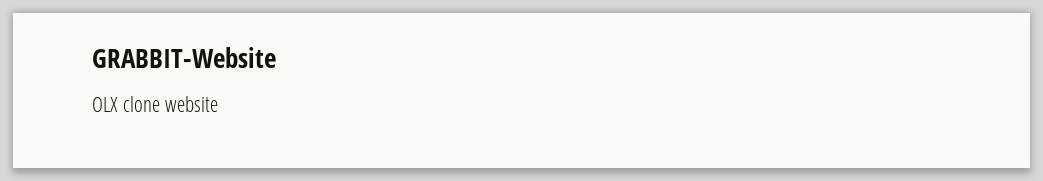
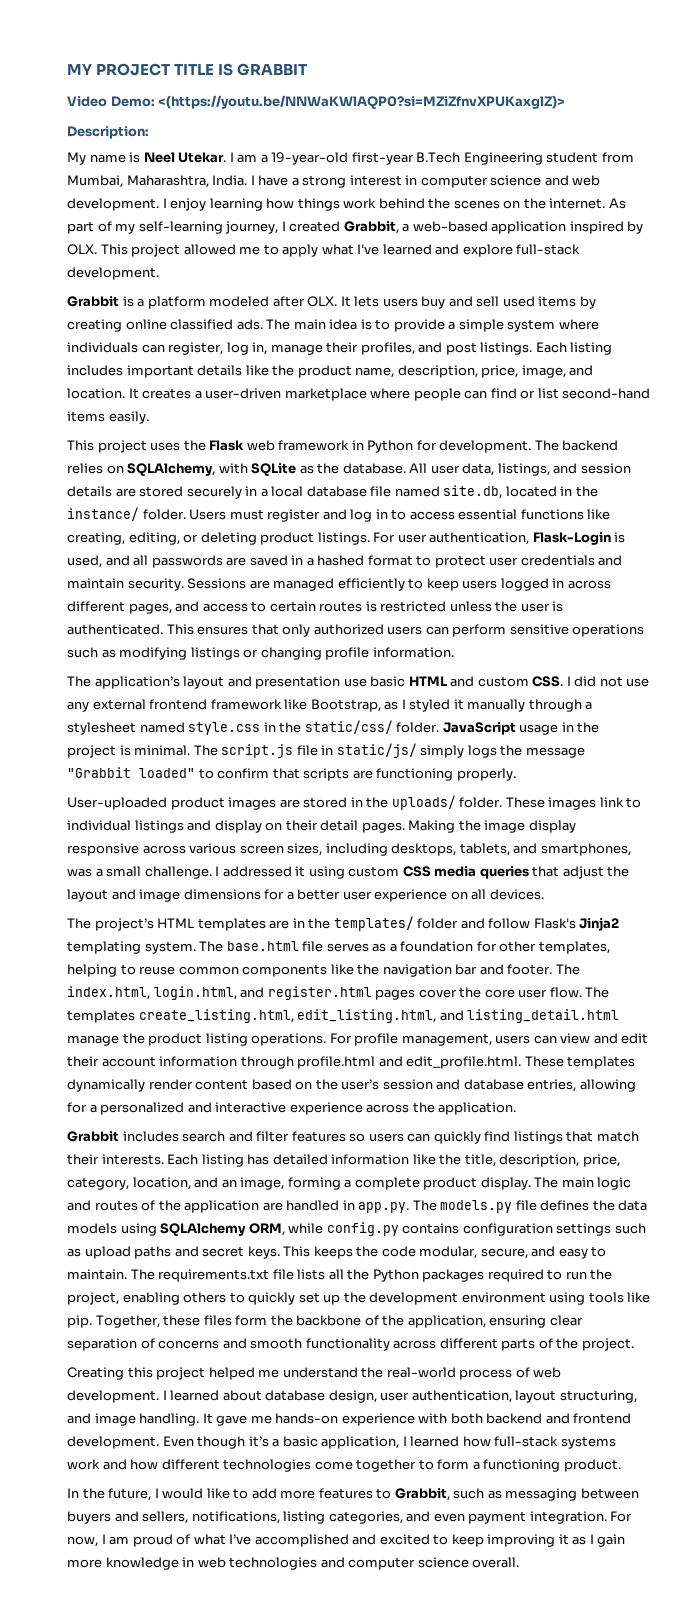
- GRABBIT-Website
- OLX clone website
+ MY PROJECT TITLE IS GRABBIT
+ Video Demo: <(https://youtu.be/NNWaKWlAQP0?si=MZiZfnvXPUKaxglZ)>
+ Description:
+ My name is Neel Utekar. I am a 19-year-old first-year B.Tech Engineering student from Mumbai, Maharashtra, India. I have a strong interest in computer science and web development. I enjoy learning how things work behind the scenes on the internet. As part of my self-learning journey, I created Grabbit, a web-based application inspired by OLX. This project allowed me to apply what I've learned and explore full-stack development.
+ Grabbit is a platform modeled after OLX. It lets users buy and sell used items by creating online classified ads. The main idea is to provide a simple system where individuals can register, log in, manage their profiles, and post listings. Each listing includes important details like the product name, description, price, image, and location. It creates a user-driven marketplace where people can find or list second-hand items easily.
+ This project uses the Flask web framework in Python for development. The backend relies on SQLAlchemy, with SQLite as the database. All user data, listings, and session details are stored securely in a local database file named site.db, located in the instance/ folder. Users must register and log in to access essential functions like creating, editing, or deleting product listings. For user authentication, Flask-Login is used, and all passwords are saved in a hashed format to protect user credentials and maintain security. Sessions are managed efficiently to keep users logged in across different pages, and access to certain routes is restricted unless the user is authenticated. This ensures that only authorized users can perform sensitive operations such as modifying listings or changing profile information.
+ The application’s layout and presentation use basic HTML and custom CSS. I did not use any external frontend framework like Bootstrap, as I styled it manually through a stylesheet named style.css in the static/css/ folder. JavaScript usage in the project is minimal. The script.js file in static/js/ simply logs the message "Grabbit loaded" to confirm that scripts are functioning properly.
+ User-uploaded product images are stored in the uploads/ folder. These images link to individual listings and display on their detail pages. Making the image display responsive across various screen sizes, including desktops, tablets, and smartphones, was a small challenge. I addressed it using custom CSS media queries that adjust the layout and image dimensions for a better user experience on all devices.
+ The project’s HTML templates are in the templates/ folder and follow Flask's Jinja2 templating system. The base.html file serves as a foundation for other templates, helping to reuse common components like the navigation bar and footer. The index.html, login.html, and register.html pages cover the core user flow. The templates create_listing.html, edit_listing.html, and listing_detail.html manage the product listing operations. For profile management, users can view and edit their account information through profile.html and edit_profile.html. These templates dynamically render content based on the user’s session and database entries, allowing for a personalized and interactive experience across the application.
+ Grabbit includes search and filter features so users can quickly find listings that match their interests. Each listing has detailed information like the title, description, price, category, location, and an image, forming a complete product display. The main logic and routes of the application are handled in app.py. The models.py file defines the data models using SQLAlchemy ORM, while config.py contains configuration settings such as upload paths and secret keys. This keeps the code modular, secure, and easy to maintain. The requirements.txt file lists all the Python packages required to run the project, enabling others to quickly set up the development environment using tools like pip. Together, these files form the backbone of the application, ensuring clear separation of concerns and smooth functionality across different parts of the project.
+ Creating this project helped me understand the real-world process of web development. I learned about database design, user authentication, layout structuring, and image handling. It gave me hands-on experience with both backend and frontend development. Even though it’s a basic application, I learned how full-stack systems work and how different technologies come together to form a functioning product.
+ In the future, I would like to add more features to Grabbit, such as messaging between buyers and sellers, notifications, listing categories, and even payment integration. For now, I am proud of what I’ve accomplished and excited to keep improving it as I gain more knowledge in web technologies and computer science overall.

